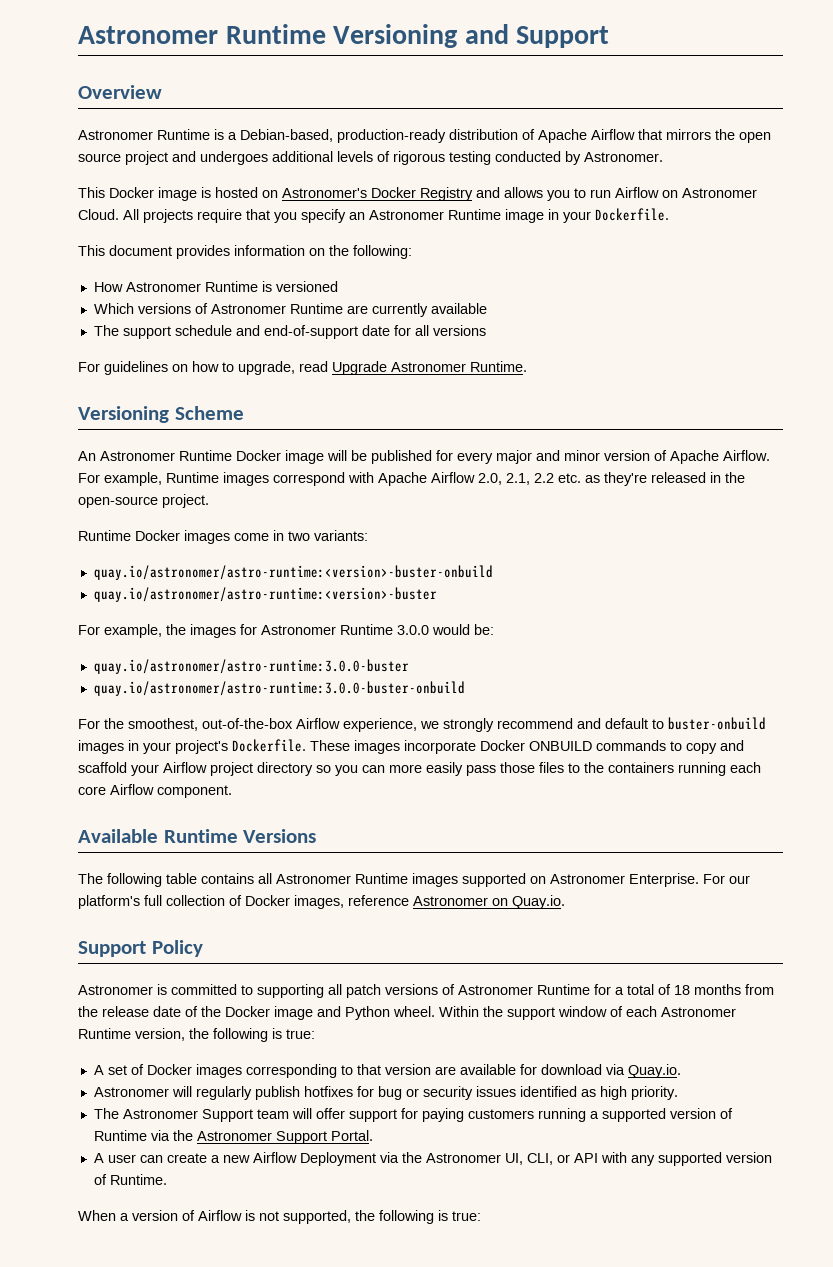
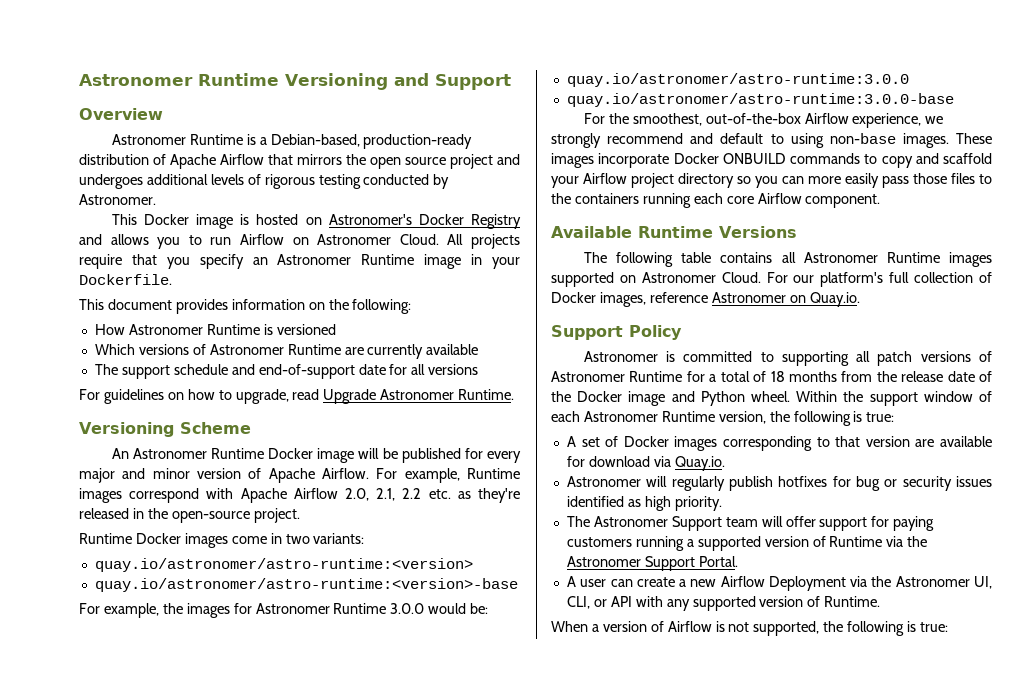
- quay.io/astronomer/astro-runtime:<version>-buster-onbuild
- quay.io/astronomer/astro-runtime:<version>-buster
+ quay.io/astronomer/astro-runtime:<version>
+ quay.io/astronomer/astro-runtime:<version>-base
- quay.io/astronomer/astro-runtime:3.0.0-buster
- quay.io/astronomer/astro-runtime:3.0.0-buster-onbuild
+ quay.io/astronomer/astro-runtime:3.0.0
+ quay.io/astronomer/astro-runtime:3.0.0-base
- For the smoothest, out-of-the-box Airflow experience, we strongly recommend and default to buster-onbuild images in your project's Dockerfile.
+ For the smoothest, out-of-the-box Airflow experience, we strongly recommend and default to using non-base images.
- The following table contains all Astronomer Runtime images supported on Astronomer Enterprise.
+ The following table contains all Astronomer Runtime images supported on Astronomer Cloud.

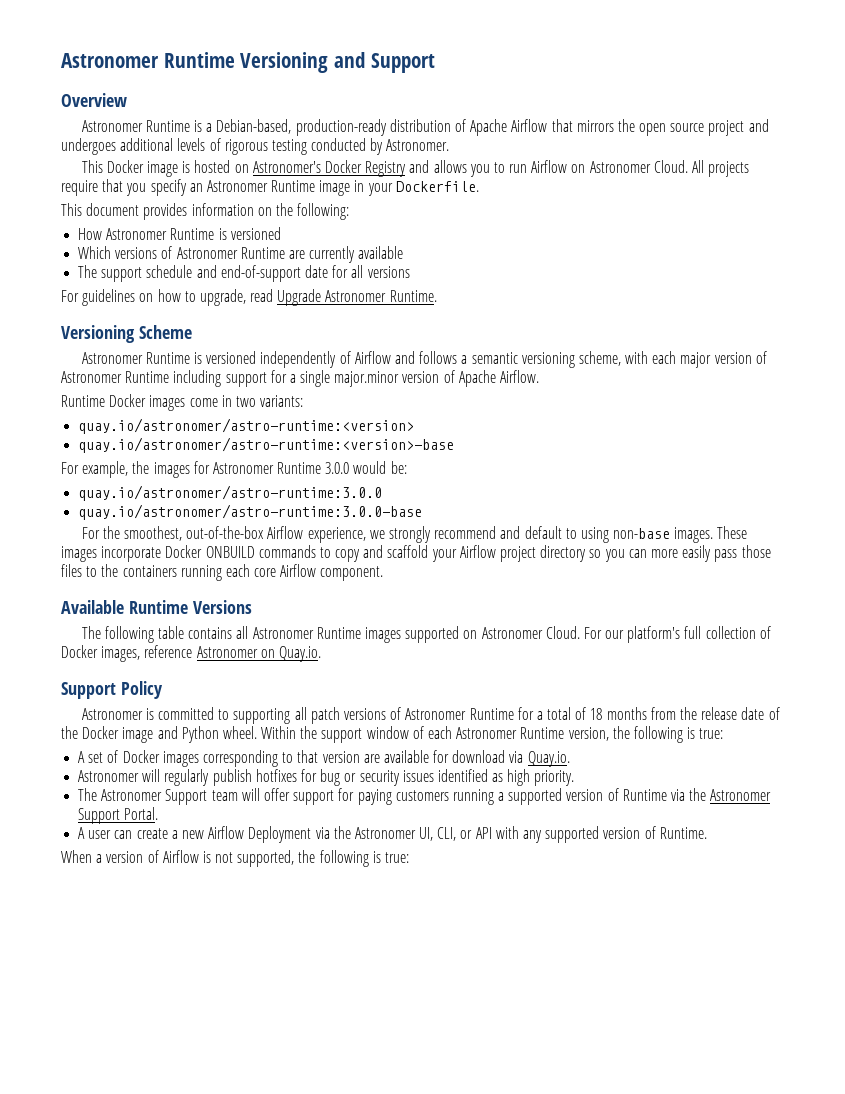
- An Astronomer Runtime Docker image will be published for every major and minor version of Apache Airflow. For example, Runtime images correspond with Apache Airflow 2.0, 2.1, 2.2 etc. as they're released in the open-source project.
+ Astronomer Runtime is versioned independently of Airflow and follows a semantic versioning scheme, with each major version of Astronomer Runtime including support for a single major.minor version of Apache Airflow.

